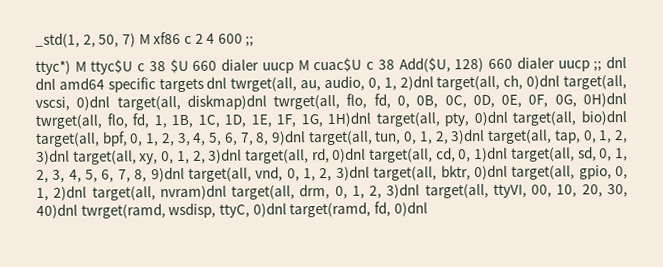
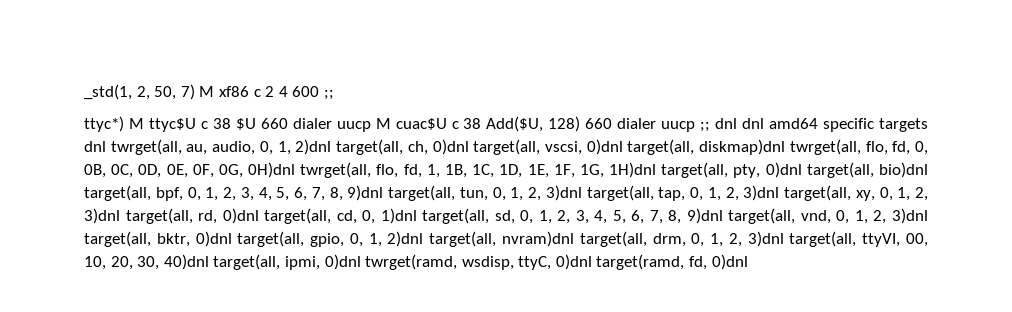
- dnl dnl amd64 specific targets dnl twrget(all, au, audio, 0, 1, 2)dnl target(all, ch, 0)dnl target(all, vscsi, 0)dnl target(all, diskmap)dnl twrget(all, flo, fd, 0, 0B, 0C, 0D, 0E, 0F, 0G, 0H)dnl twrget(all, flo, fd, 1, 1B, 1C, 1D, 1E, 1F, 1G, 1H)dnl target(all, pty, 0)dnl target(all, bio)dnl target(all, bpf, 0, 1, 2, 3, 4, 5, 6, 7, 8, 9)dnl target(all, tun, 0, 1, 2, 3)dnl target(all, tap, 0, 1, 2, 3)dnl target(all, xy, 0, 1, 2, 3)dnl target(all, rd, 0)dnl target(all, cd, 0, 1)dnl target(all, sd, 0, 1, 2, 3, 4, 5, 6, 7, 8, 9)dnl target(all, vnd, 0, 1, 2, 3)dnl target(all, bktr, 0)dnl target(all, gpio, 0, 1, 2)dnl target(all, nvram)dnl target(all, drm, 0, 1, 2, 3)dnl target(all, ttyVI, 00, 10, 20, 30, 40)dnl twrget(ramd, wsdisp, ttyC, 0)dnl target(ramd, fd, 0)dnl
+ dnl dnl amd64 specific targets dnl twrget(all, au, audio, 0, 1, 2)dnl target(all, ch, 0)dnl target(all, vscsi, 0)dnl target(all, diskmap)dnl twrget(all, flo, fd, 0, 0B, 0C, 0D, 0E, 0F, 0G, 0H)dnl twrget(all, flo, fd, 1, 1B, 1C, 1D, 1E, 1F, 1G, 1H)dnl target(all, pty, 0)dnl target(all, bio)dnl target(all, bpf, 0, 1, 2, 3, 4, 5, 6, 7, 8, 9)dnl target(all, tun, 0, 1, 2, 3)dnl target(all, tap, 0, 1, 2, 3)dnl target(all, xy, 0, 1, 2, 3)dnl target(all, rd, 0)dnl target(all, cd, 0, 1)dnl target(all, sd, 0, 1, 2, 3, 4, 5, 6, 7, 8, 9)dnl target(all, vnd, 0, 1, 2, 3)dnl target(all, bktr, 0)dnl target(all, gpio, 0, 1, 2)dnl target(all, nvram)dnl target(all, drm, 0, 1, 2, 3)dnl target(all, ttyVI, 00, 10, 20, 30, 40)dnl target(all, ipmi, 0)dnl twrget(ramd, wsdisp, ttyC, 0)dnl target(ramd, fd, 0)dnl

